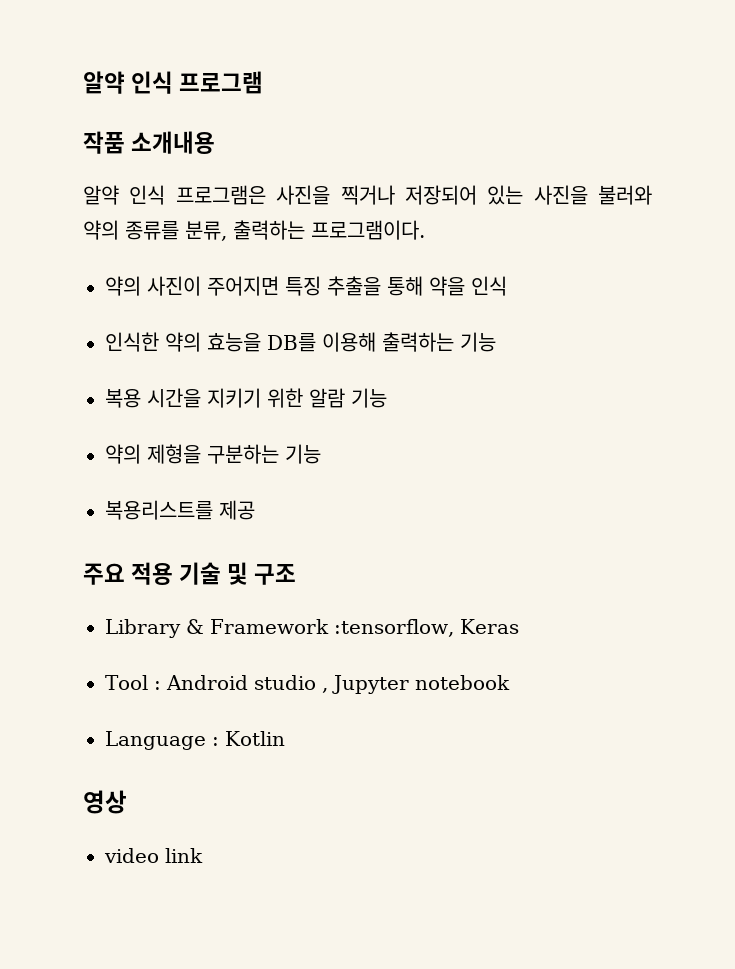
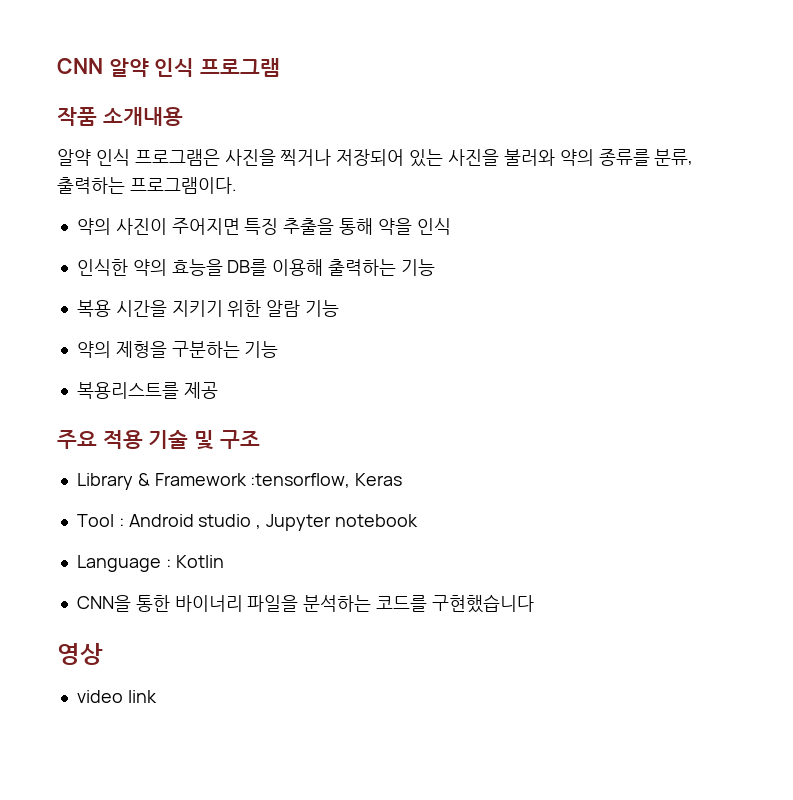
- 알약 인식 프로그램
+ CNN 알약 인식 프로그램
+ CNN을 통한 바이너리 파일을 분석하는 코드를 구현했습니다

